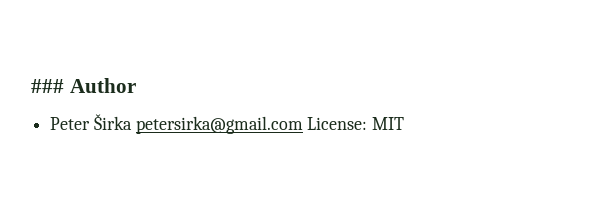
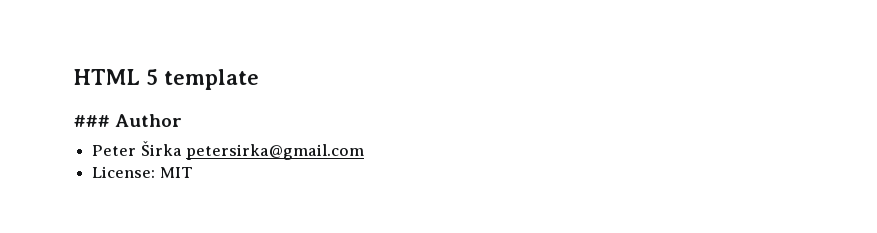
+ HTML 5 template
- Peter Širka petersirka@gmail.com License: MIT
+ Peter Širka petersirka@gmail.com
+ License: MIT

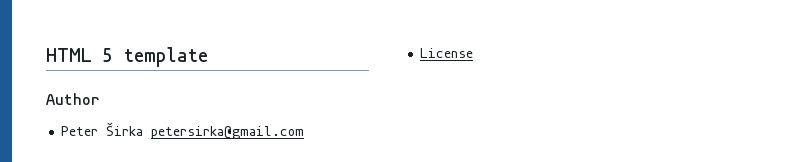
- ### Author
+ Author
- License: MIT
+ License

